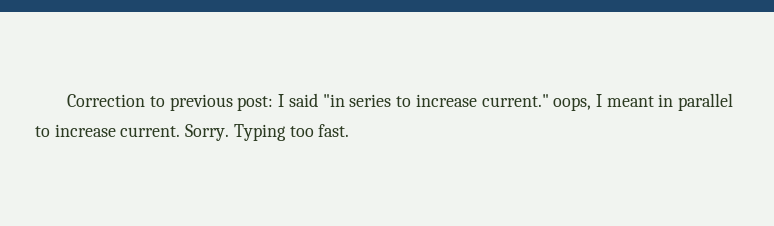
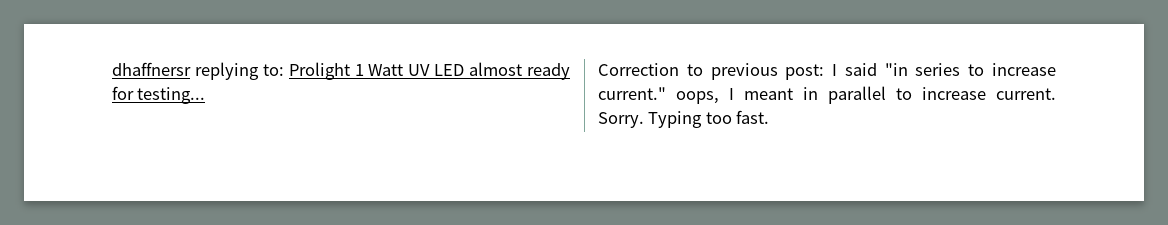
+ dhaffnersr replying to: Prolight 1 Watt UV LED almost ready for testing...

